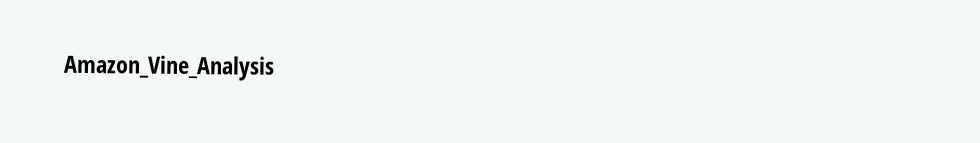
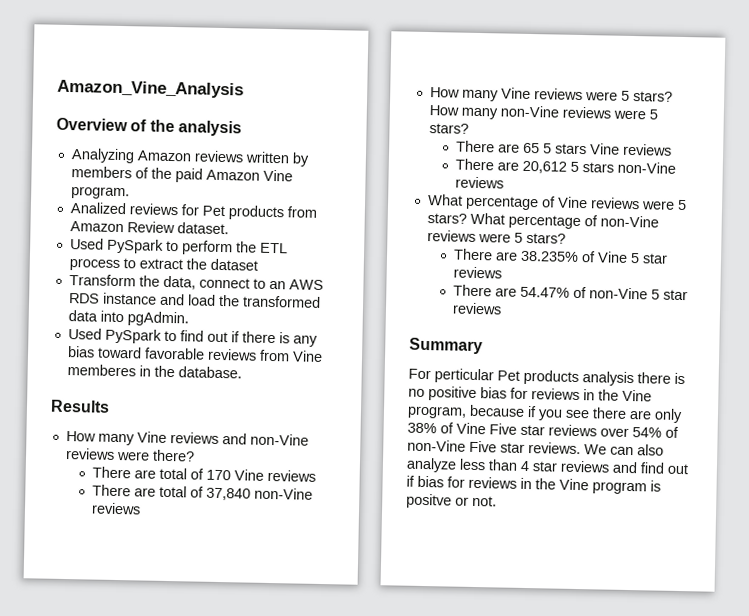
+ Overview of the analysis
+ Analyzing Amazon reviews written by members of the paid Amazon Vine program.
+ Analized reviews for Pet products from Amazon Review dataset.
+ Used PySpark to perform the ETL process to extract the dataset
+ Transform the data, connect to an AWS RDS instance and load the transformed data into pgAdmin.
+ Used PySpark to find out if there is any bias toward favorable reviews from Vine memberes in the database.
+ Results
+ How many Vine reviews and non-Vine reviews were there?
+ There are total of 170 Vine reviews
+ There are total of 37,840 non-Vine reviews
+ How many Vine reviews were 5 stars? How many non-Vine reviews were 5 stars?
+ There are 65 5 stars Vine reviews
+ There are 20,612 5 stars non-Vine reviews
+ What percentage of Vine reviews were 5 stars? What percentage of non-Vine reviews were 5 stars?
+ There are 38.235% of Vine 5 star reviews
+ There are 54.47% of non-Vine 5 star reviews
+ Summary
+ For perticular Pet products analysis there is no positive bias for reviews in the Vine program, because if you see there are only 38% of Vine Five star reviews over 54% of non-Vine Five star reviews. We can also analyze less than 4 star reviews and find out if bias for reviews in the Vine program is positve or not.

